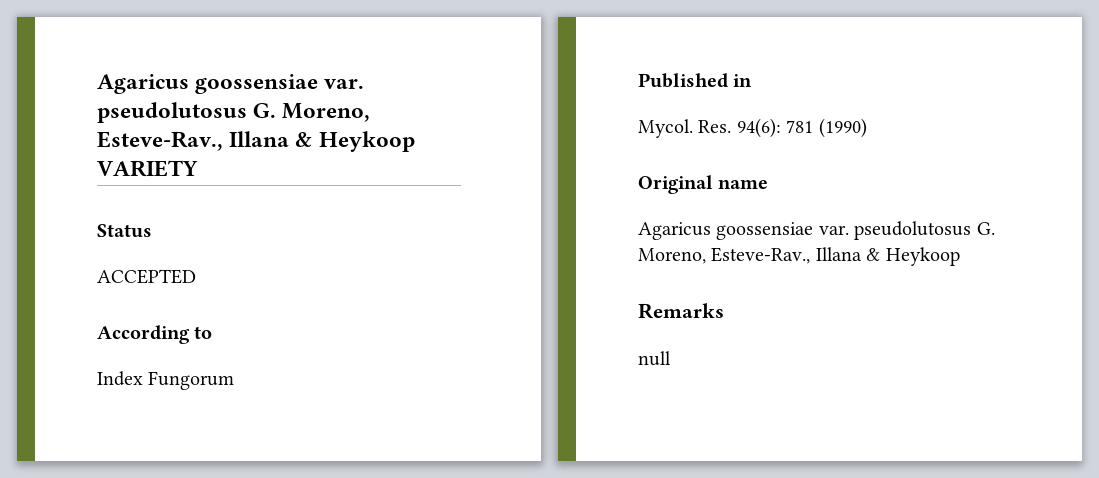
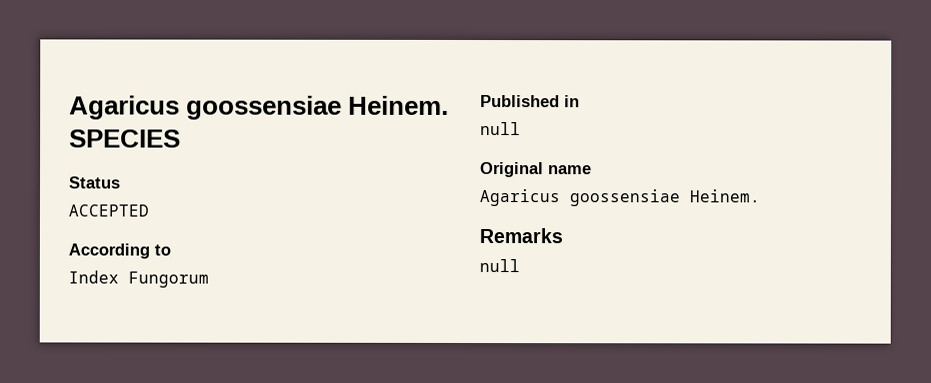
- Agaricus goossensiae var. pseudolutosus G. Moreno, Esteve-Rav., Illana & Heykoop VARIETY
+ Agaricus goossensiae Heinem. SPECIES
  Published in
- Mycol. Res. 94(6): 781 (1990)
+ null
  Original name
- Agaricus goossensiae var. pseudolutosus G. Moreno, Esteve-Rav., Illana & Heykoop
+ Agaricus goossensiae Heinem.

